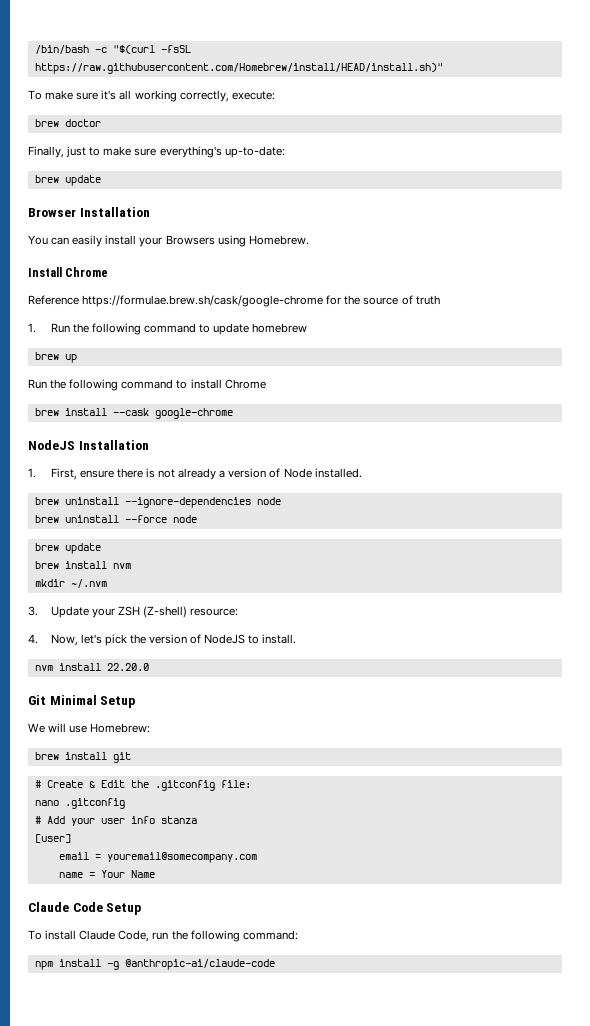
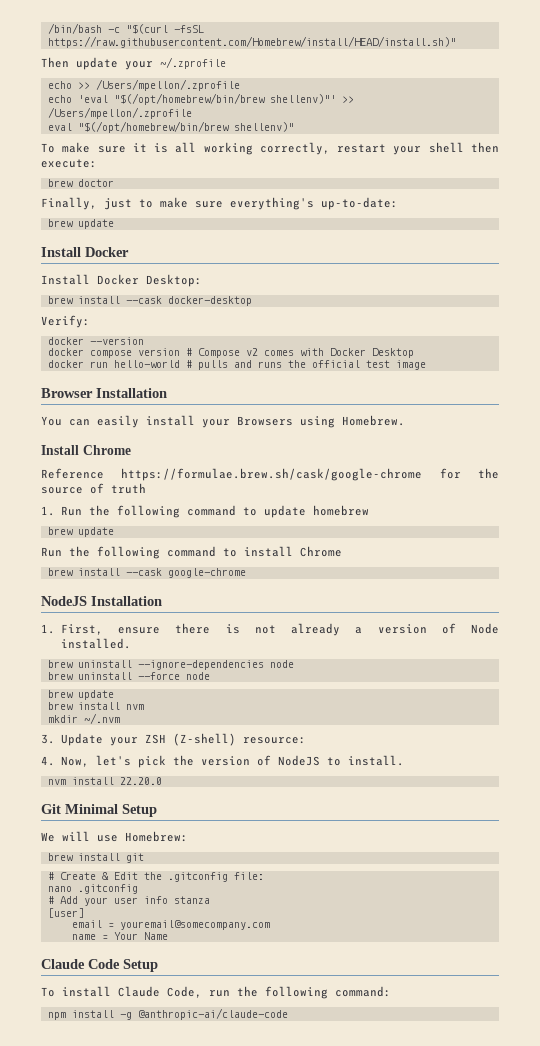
+ Then update your ~/.zprofile
+ echo >> /Users/mpellon/.zprofile
+ echo 'eval "$(/opt/homebrew/bin/brew shellenv)"' >> /Users/mpellon/.zprofile
+ eval "$(/opt/homebrew/bin/brew shellenv)"
- To make sure it's all working correctly, execute:
+ To make sure it is all working correctly, restart your shell then execute:
  Finally, just to make sure everything's up-to-date:
  brew update
+ Install Docker
+ Install Docker Desktop:
+ brew install --cask docker-desktop
+ Verify:
+ docker --version
+ docker compose version # Compose v2 comes with Docker Desktop
+ docker run hello-world # pulls and runs the official test image
  1. Run the following command to update homebrew
- brew up
+ brew update

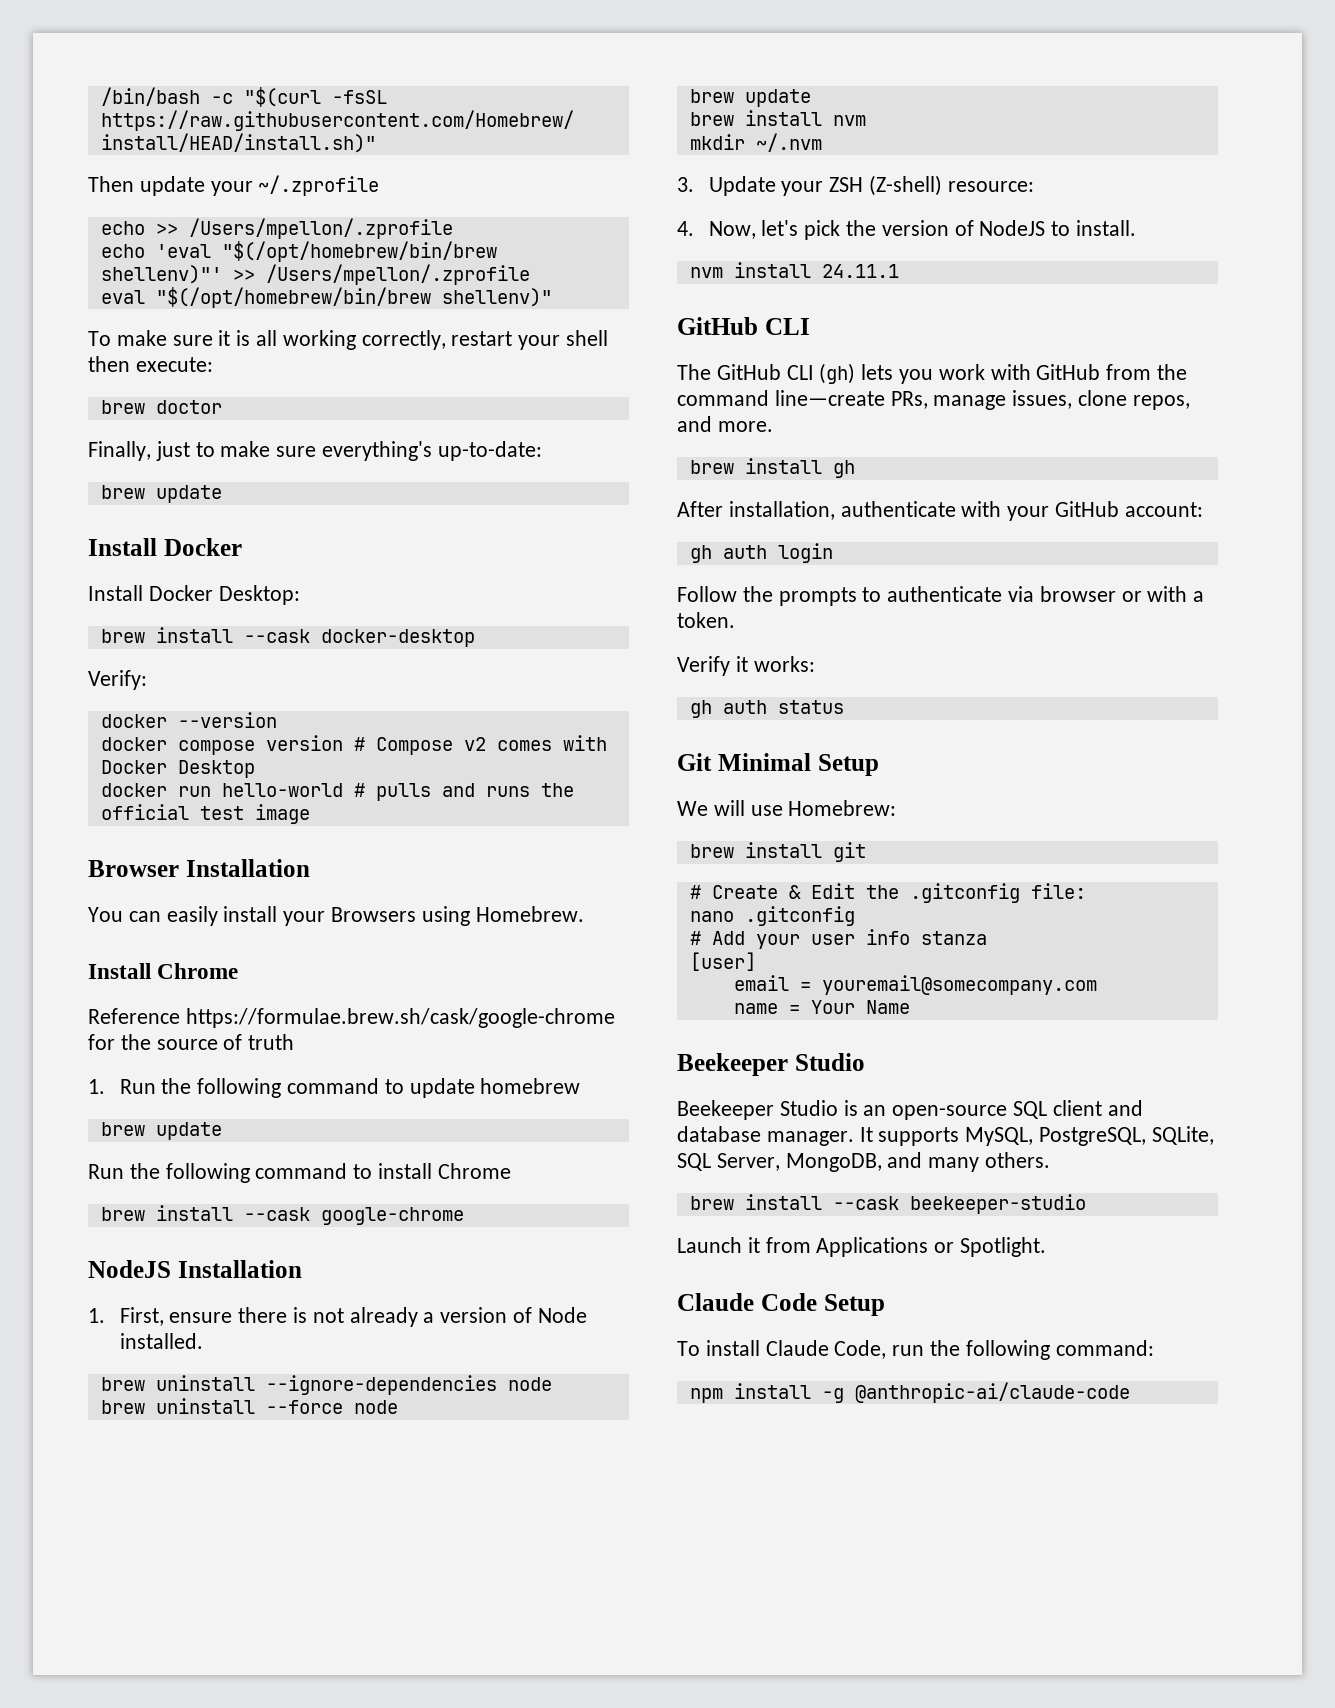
- nvm install 22.20.0
+ nvm install 24.11.1
+ GitHub CLI
+ The GitHub CLI (gh) lets you work with GitHub from the command line—create PRs, manage issues, clone repos, and more.
+ brew install gh
+ After installation, authenticate with your GitHub account:
+ gh auth login
+ Follow the prompts to authenticate via browser or with a token.
+ Verify it works:
+ gh auth status
  name = Your Name
+ Beekeeper Studio
+ Beekeeper Studio is an open-source SQL client and database manager. It supports MySQL, PostgreSQL, SQLite, SQL Server, MongoDB, and many others.
+ brew install --cask beekeeper-studio
+ Launch it from Applications or Spotlight.

